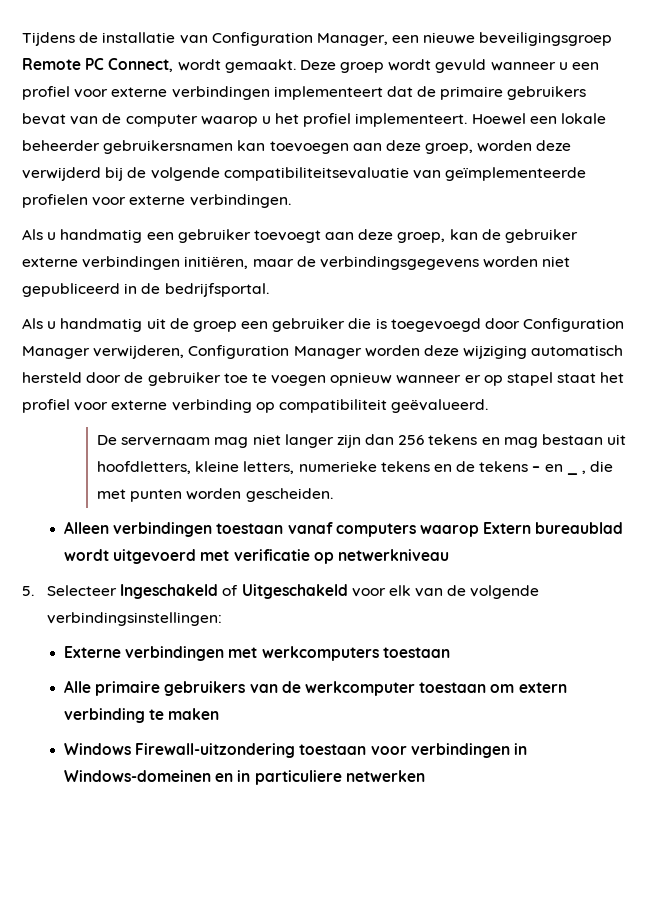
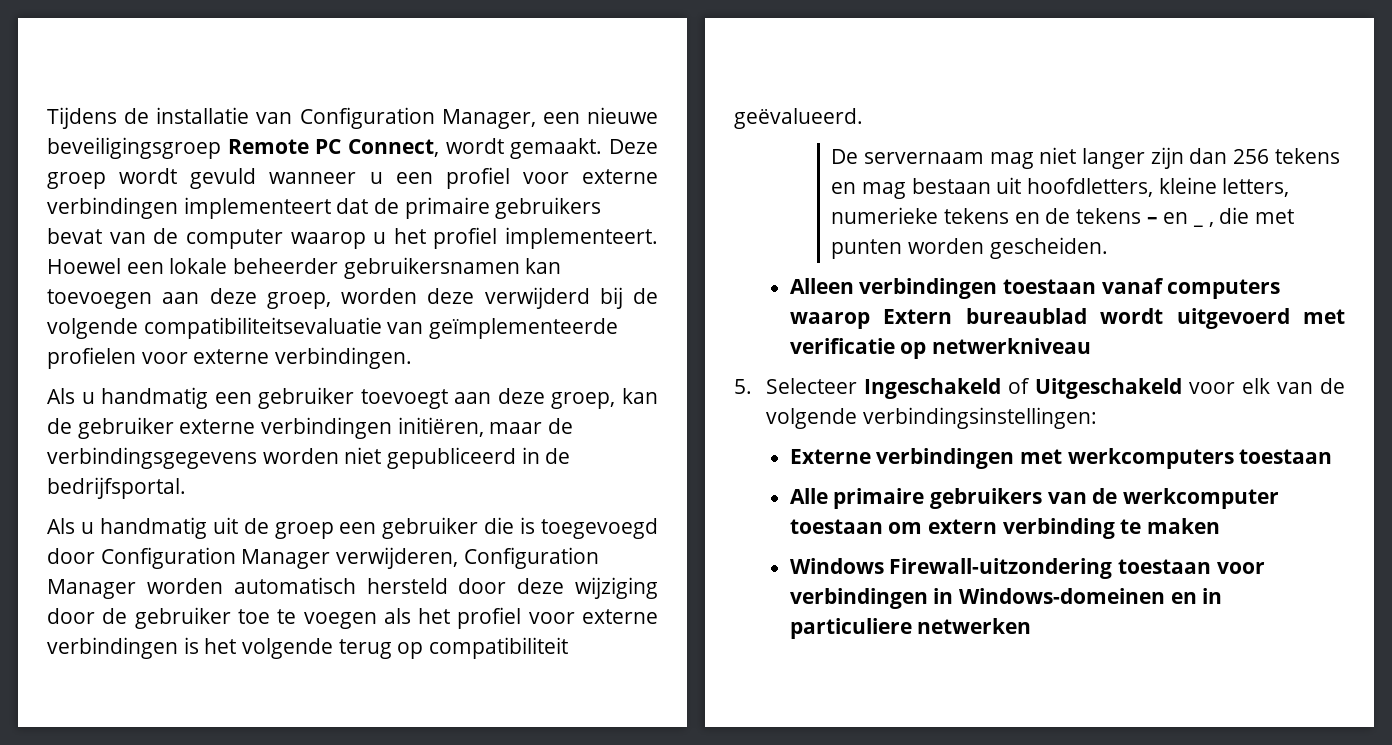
- Als u handmatig uit de groep een gebruiker die is toegevoegd door Configuration Manager verwijderen, Configuration Manager worden deze wijziging automatisch hersteld door de gebruiker toe te voegen opnieuw wanneer er op stapel staat het profiel voor externe verbinding op compatibiliteit geëvalueerd.
+ Als u handmatig uit de groep een gebruiker die is toegevoegd door Configuration Manager verwijderen, Configuration Manager worden automatisch hersteld door deze wijziging door de gebruiker toe te voegen als het profiel voor externe verbindingen is het volgende terug op compatibiliteit geëvalueerd.

